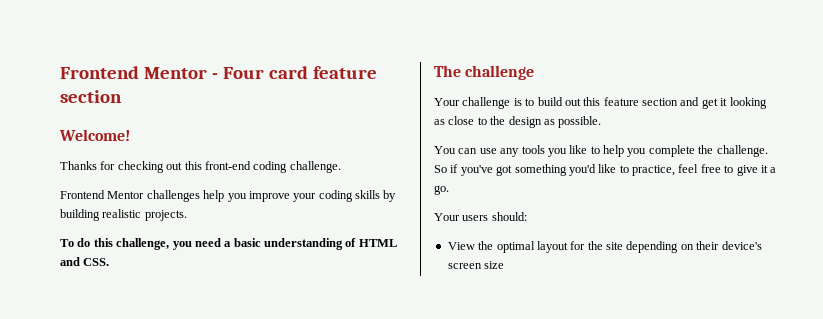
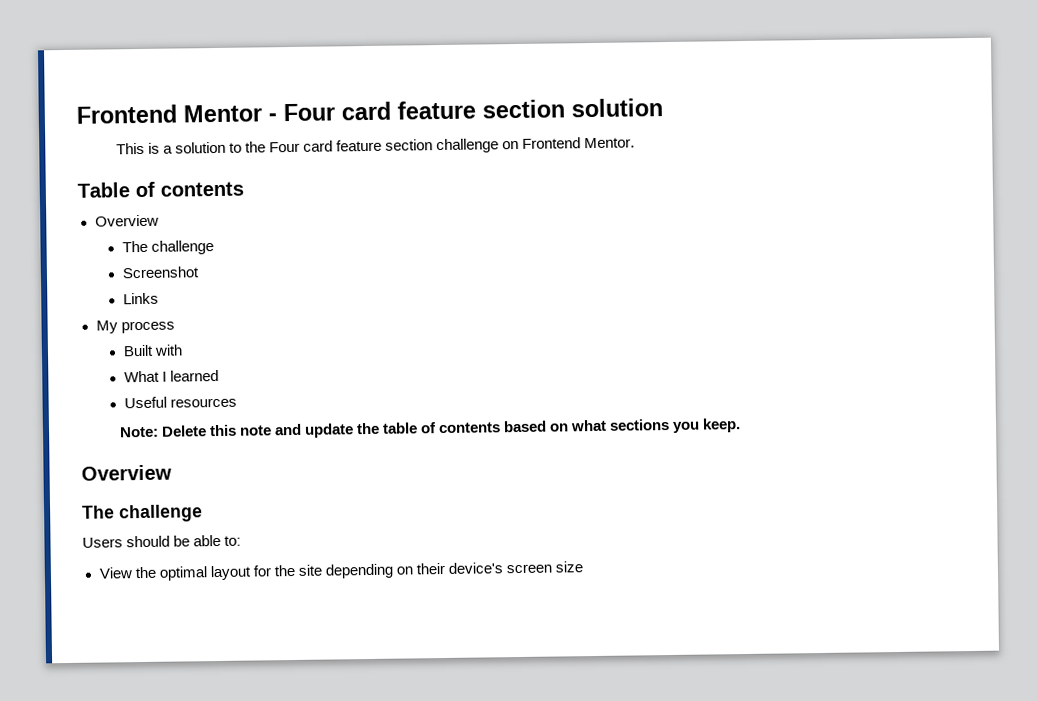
- Frontend Mentor - Four card feature section
- Welcome!
- Thanks for checking out this front-end coding challenge.
- Frontend Mentor challenges help you improve your coding skills by building realistic projects.
- To do this challenge, you need a basic understanding of HTML and CSS.
+ Frontend Mentor - Four card feature section solution
+ This is a solution to the Four card feature section challenge on Frontend Mentor.
+ Table of contents
+ Overview
  The challenge
- Your challenge is to build out this feature section and get it looking as close to the design as possible.
- You can use any tools you like to help you complete the challenge. So if you've got something you'd like to practice, feel free to give it a go.
- Your users should:
+ Screenshot
+ Links
+ My process
+ Built with
+ What I learned
+ Useful resources
+ Note: Delete this note and update the table of contents based on what sections you keep.
+ Overview
+ The challenge
+ Users should be able to:

